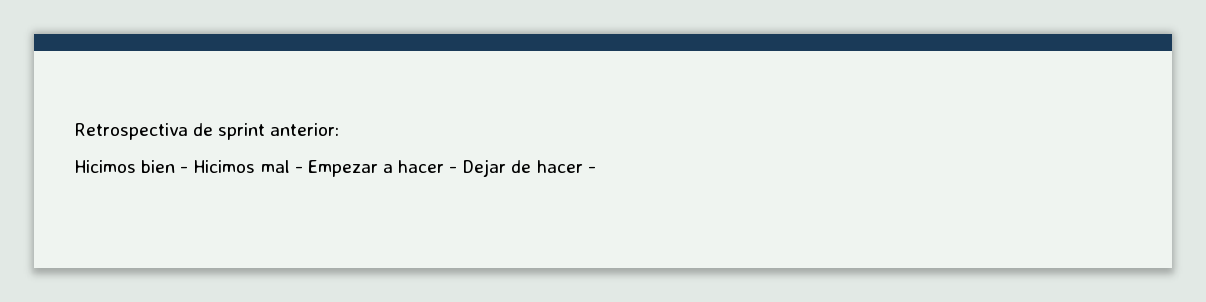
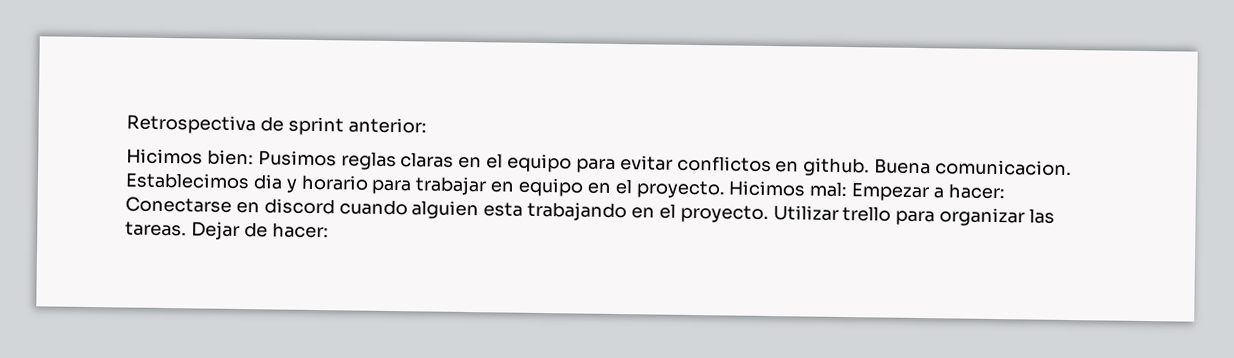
- Hicimos bien - Hicimos mal - Empezar a hacer - Dejar de hacer -
+ Hicimos bien: Pusimos reglas claras en el equipo para evitar conflictos en github. Buena comunicacion. Establecimos dia y horario para trabajar en equipo en el proyecto. Hicimos mal: Empezar a hacer: Conectarse en discord cuando alguien esta trabajando en el proyecto. Utilizar trello para organizar las tareas. Dejar de hacer:

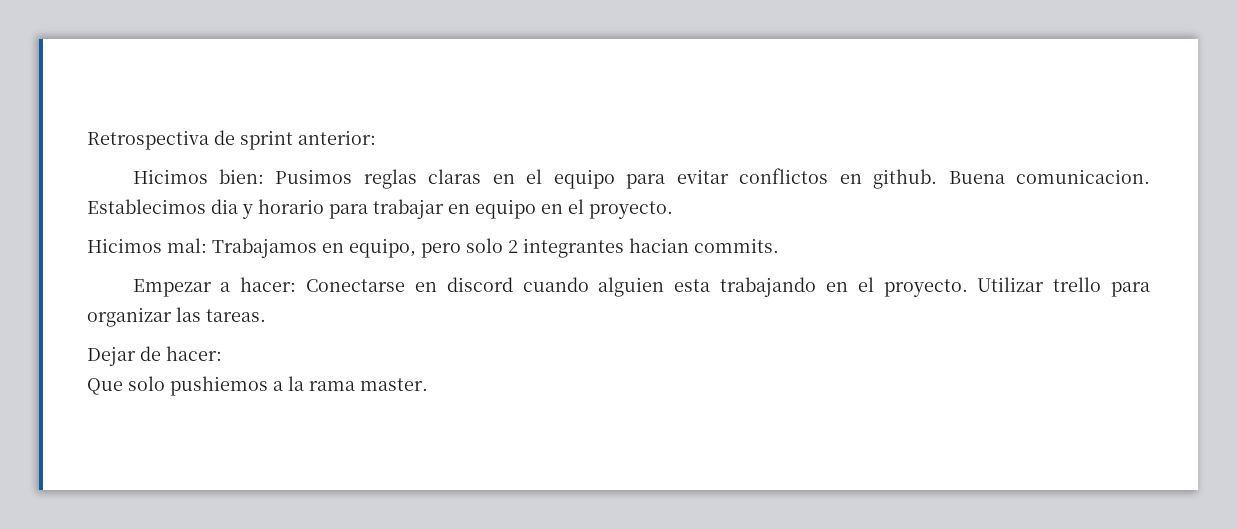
- Establecimos dia y horario para trabajar en equipo en el proyecto. Hicimos mal: Empezar a hacer: Conectarse en discord cuando alguien esta trabajando en el proyecto.
+ Establecimos dia y horario para trabajar en equipo en el proyecto.
+ Hicimos mal: Trabajamos en equipo, pero solo 2 integrantes hacian commits.
+ Empezar a hacer: Conectarse en discord cuando alguien esta trabajando en el proyecto.
- Utilizar trello para organizar las tareas. Dejar de hacer:
+ Utilizar trello para organizar las tareas.
+ Dejar de hacer:
+ Que solo pushiemos a la rama master.

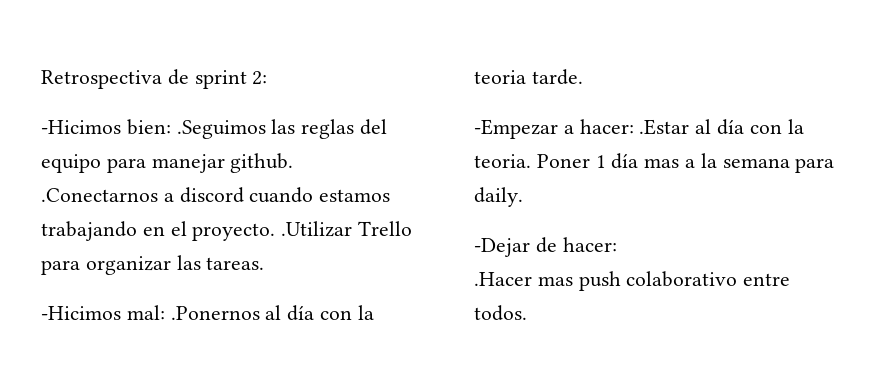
- Retrospectiva de sprint anterior:
- Hicimos bien: Pusimos reglas claras en el equipo para evitar conflictos en github. Buena comunicacion. Establecimos dia y horario para trabajar en equipo en el proyecto.
- Hicimos mal: Trabajamos en equipo, pero solo 2 integrantes hacian commits.
- Empezar a hacer: Conectarse en discord cuando alguien esta trabajando en el proyecto. Utilizar trello para organizar las tareas.
+ Retrospectiva de sprint 2:
+ -Hicimos bien: .Seguimos las reglas del equipo para manejar github. .Conectarnos a discord cuando estamos trabajando en el proyecto. .Utilizar Trello para organizar las tareas.
- Dejar de hacer:
- Que solo pushiemos a la rama master.
+ -Hicimos mal: .Ponernos al día con la teoria tarde.
+ -Empezar a hacer: .Estar al día con la teoria. Poner 1 día mas a la semana para daily.
+ -Dejar de hacer:
+ .Hacer mas push colaborativo entre todos.

